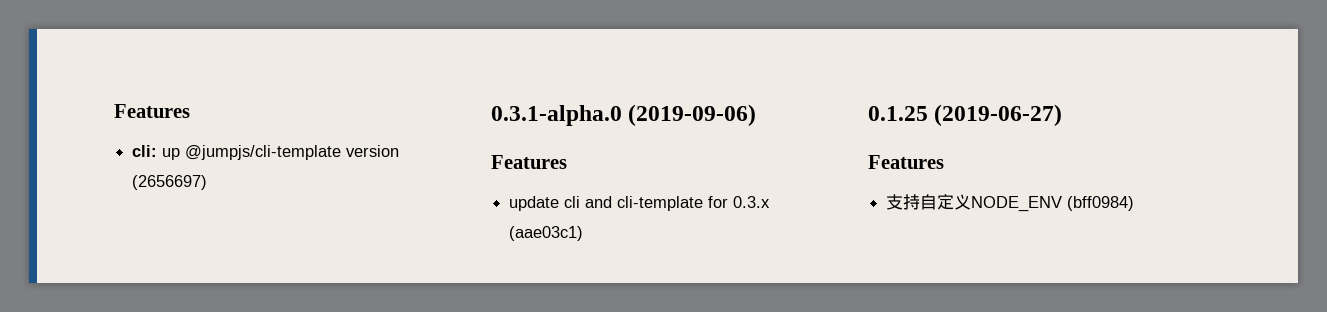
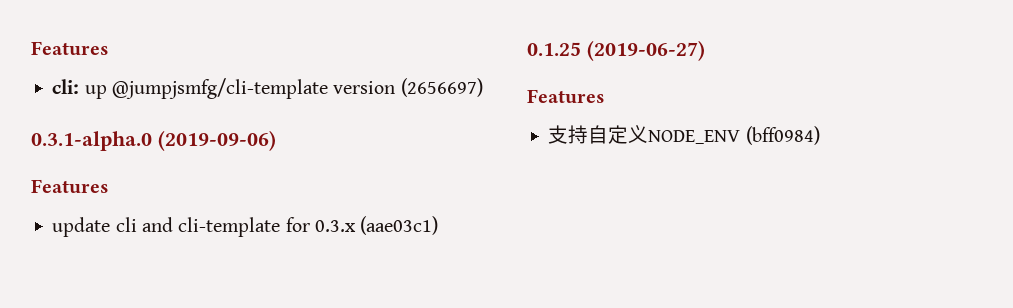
- cli: up @jumpjs/cli-template version (2656697)
+ cli: up @jumpjsmfg/cli-template version (2656697)

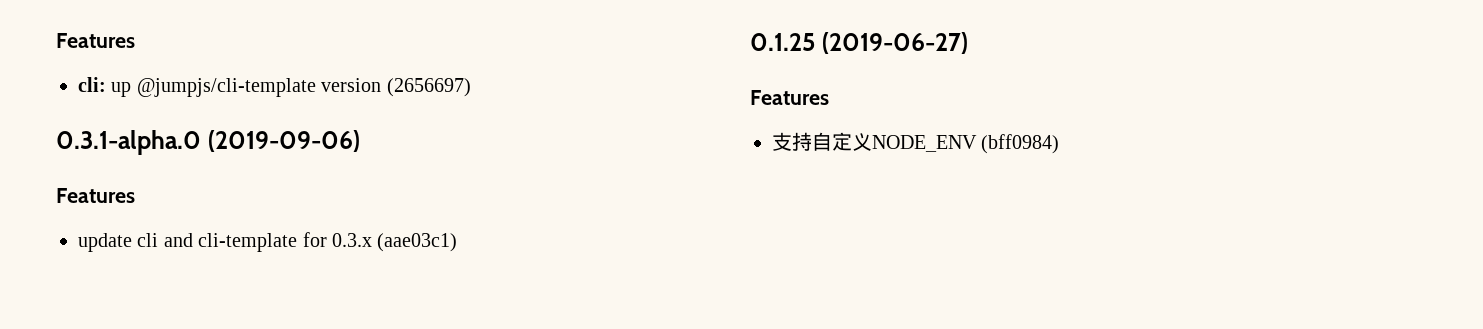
- cli: up @jumpjsmfg/cli-template version (2656697)
+ cli: up @jumpjs/cli-template version (2656697)

